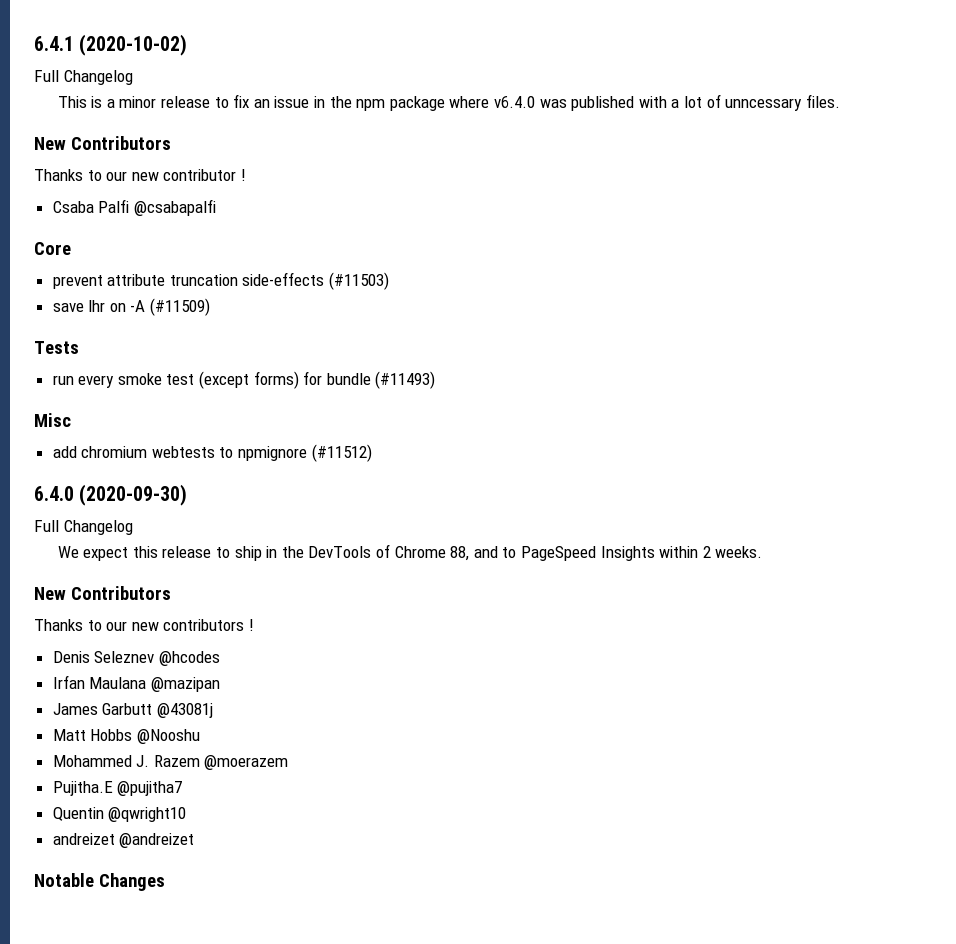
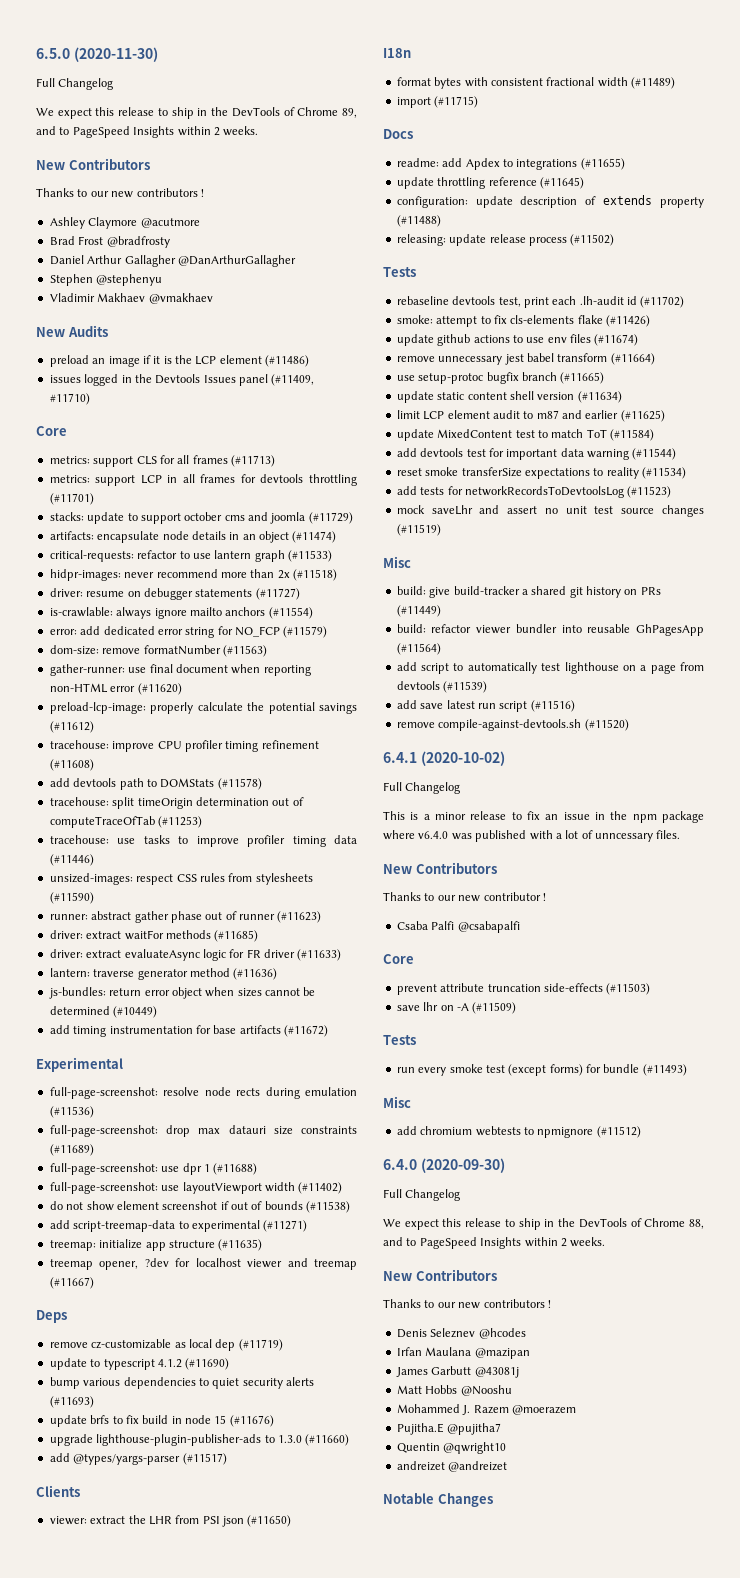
+ 6.5.0 (2020-11-30)
+ Full Changelog
+ We expect this release to ship in the DevTools of Chrome 89, and to PageSpeed Insights within 2 weeks.
+ New Contributors
+ Thanks to our new contributors !
+ Ashley Claymore @acutmore
+ Brad Frost @bradfrosty
+ Daniel Arthur Gallagher @DanArthurGallagher
+ Stephen @stephenyu
+ Vladimir Makhaev @vmakhaev
+ New Audits
+ preload an image if it is the LCP element (#11486)
+ issues logged in the Devtools Issues panel (#11409, #11710)
+ Core
+ metrics: support CLS for all frames (#11713)
+ metrics: support LCP in all frames for devtools throttling (#11701)
+ stacks: update to support october cms and joomla (#11729)
+ artifacts: encapsulate node details in an object (#11474)
+ critical-requests: refactor to use lantern graph (#11533)
+ hidpr-images: never recommend more than 2x (#11518)
+ driver: resume on debugger statements (#11727)
+ is-crawlable: always ignore mailto anchors (#11554)
+ error: add dedicated error string for NO_FCP (#11579)
+ dom-size: remove formatNumber (#11563)
+ gather-runner: use final document when reporting non-HTML error (#11620)
+ preload-lcp-image: properly calculate the potential savings (#11612)
+ tracehouse: improve CPU profiler timing refinement (#11608)
+ add devtools path to DOMStats (#11578)
+ tracehouse: split timeOrigin determination out of computeTraceOfTab (#11253)
+ tracehouse: use tasks to improve profiler timing data (#11446)
+ unsized-images: respect CSS rules from stylesheets (#11590)
+ runner: abstract gather phase out of runner (#11623)
+ driver: extract waitFor methods (#11685)
+ driver: extract evaluateAsync logic for FR driver (#11633)
+ lantern: traverse generator method (#11636)
+ js-bundles: return error object when sizes cannot be determined (#10449)
+ add timing instrumentation for base artifacts (#11672)
+ Experimental
+ full-page-screenshot: resolve node rects during emulation (#11536)
+ full-page-screenshot: drop max datauri size constraints (#11689)
+ full-page-screenshot: use dpr 1 (#11688)
+ full-page-screenshot: use layoutViewport width (#11402)
+ do not show element screenshot if out of bounds (#11538)
+ add script-treemap-data to experimental (#11271)
+ treemap: initialize app structure (#11635)
+ treemap opener, ?dev for localhost viewer and treemap (#11667)
+ Deps
+ remove cz-customizable as local dep (#11719)
+ update to typescript 4.1.2 (#11690)
+ bump various dependencies to quiet security alerts (#11693)
+ update brfs to fix build in node 15 (#11676)
+ upgrade lighthouse-plugin-publisher-ads to 1.3.0 (#11660)
+ add @types/yargs-parser (#11517)
+ Clients
+ viewer: extract the LHR from PSI json (#11650)
+ I18n
+ format bytes with consistent fractional width (#11489)
+ import (#11715)
+ Docs
+ readme: add Apdex to integrations (#11655)
+ update throttling reference (#11645)
+ configuration: update description of extends property (#11488)
+ releasing: update release process (#11502)
+ Tests
+ rebaseline devtools test, print each .lh-audit id (#11702)
+ smoke: attempt to fix cls-elements flake (#11426)
+ update github actions to use env files (#11674)
+ remove unnecessary jest babel transform (#11664)
+ use setup-protoc bugfix branch (#11665)
+ update static content shell version (#11634)
+ limit LCP element audit to m87 and earlier (#11625)
+ update MixedContent test to match ToT (#11584)
+ add devtools test for important data warning (#11544)
+ reset smoke transferSize expectations to reality (#11534)
+ add tests for networkRecordsToDevtoolsLog (#11523)
+ mock saveLhr and assert no unit test source changes (#11519)
+ Misc
+ build: give build-tracker a shared git history on PRs (#11449)
+ build: refactor viewer bundler into reusable GhPagesApp (#11564)
+ add script to automatically test lighthouse on a page from devtools (#11539)
+ add save latest run script (#11516)
+ remove compile-against-devtools.sh (#11520)

